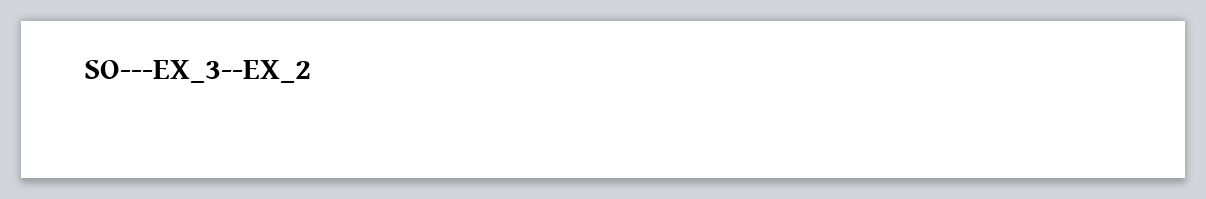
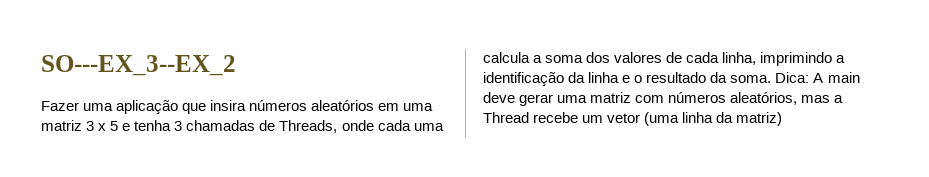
+ Fazer uma aplicação que insira números aleatórios em uma matriz 3 x 5 e tenha 3 chamadas de Threads, onde cada uma calcula a soma dos valores de cada linha, imprimindo a identificação da linha e o resultado da soma. Dica: A main deve gerar uma matriz com números aleatórios, mas a Thread recebe um vetor (uma linha da matriz)

